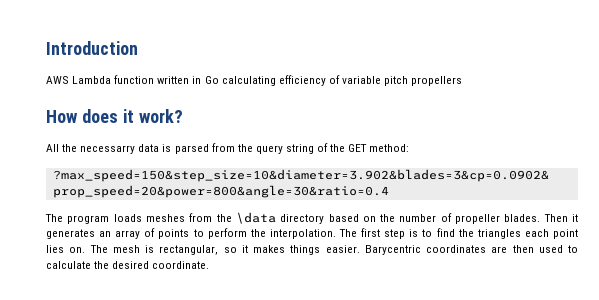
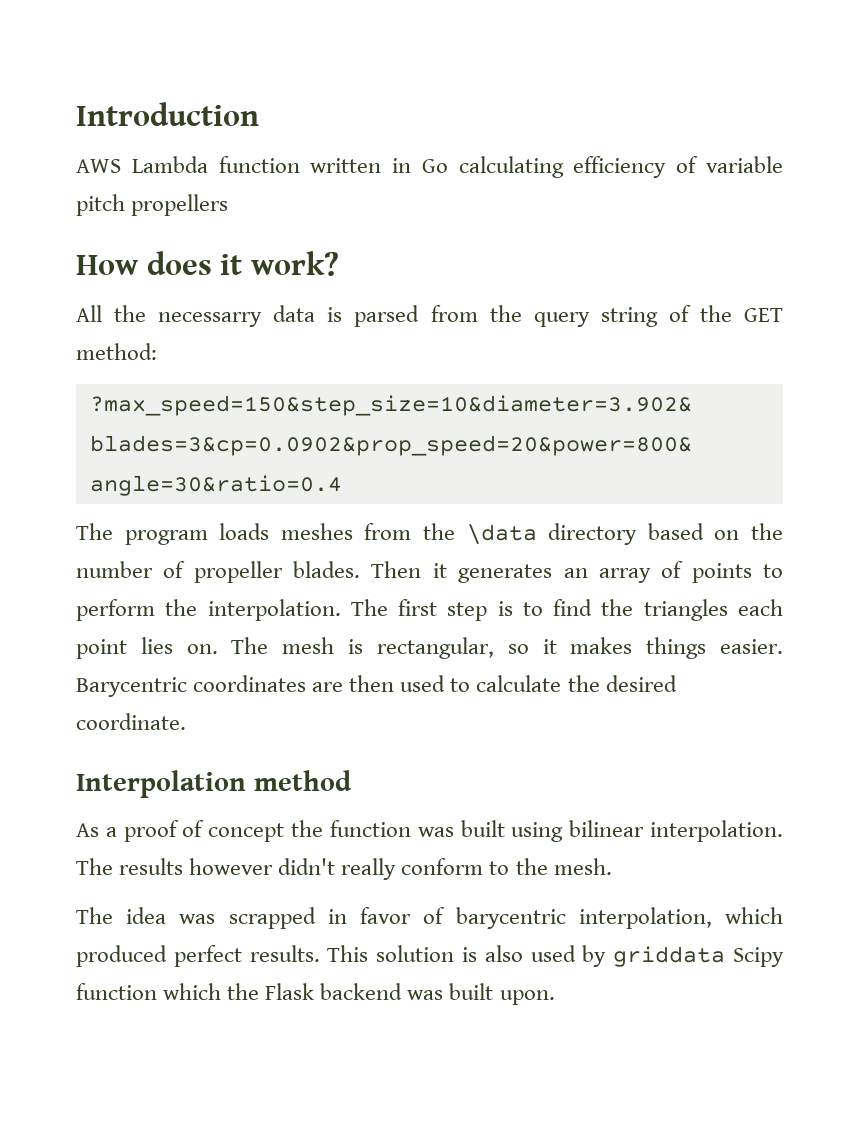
+ Interpolation method
+ As a proof of concept the function was built using bilinear interpolation. The results however didn't really conform to the mesh.
+ The idea was scrapped in favor of barycentric interpolation, which produced perfect results. This solution is also used by griddata Scipy function which the Flask backend was built upon.

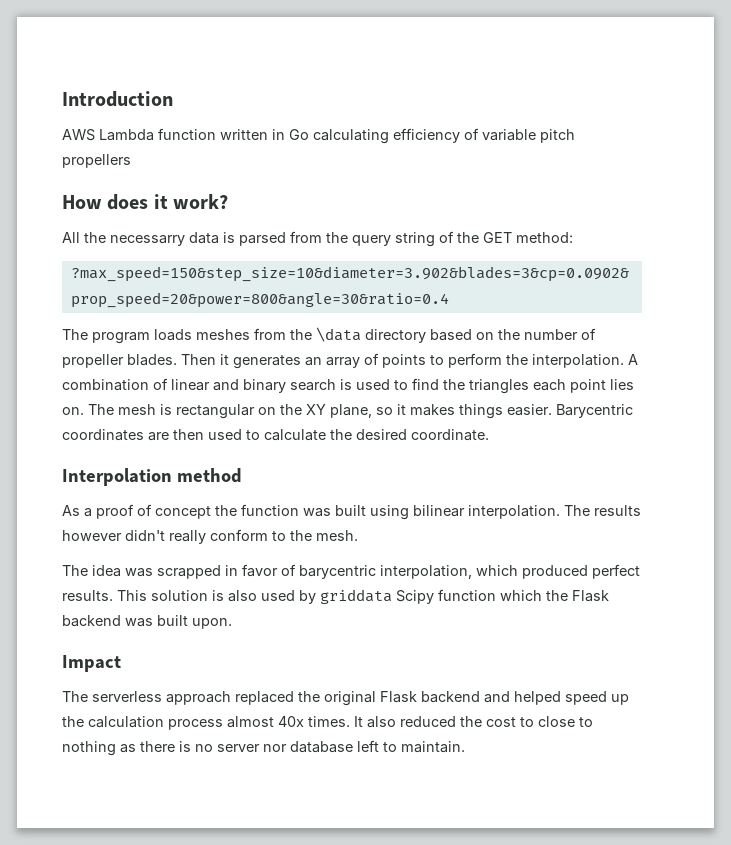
- The first step is to find the triangles each point lies on.
+ A combination of linear and binary search is used to find the triangles each point lies on.
- The mesh is rectangular, so it makes things easier.
+ The mesh is rectangular on the XY plane, so it makes things easier.
+ Impact
+ The serverless approach replaced the original Flask backend and helped speed up the calculation process almost 40x times. It also reduced the cost to close to nothing as there is no server nor database left to maintain.

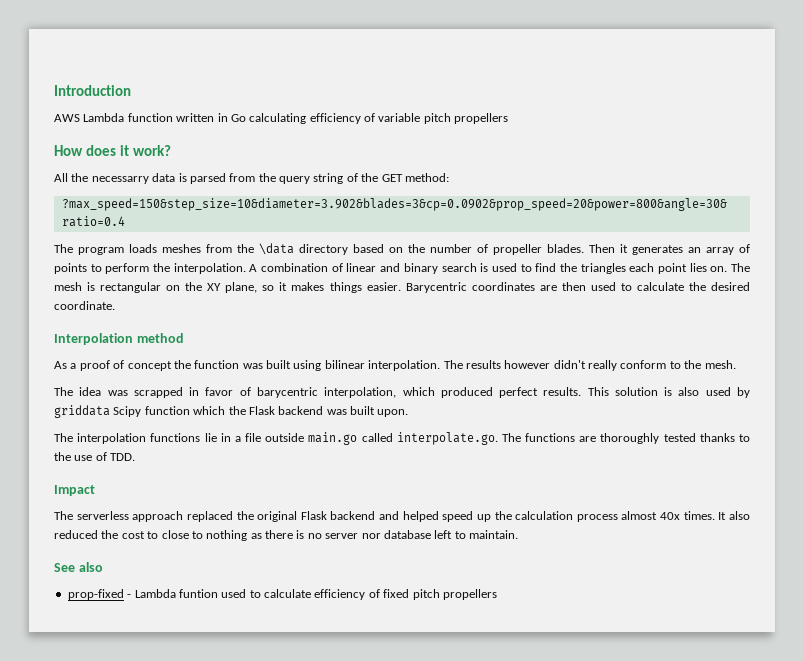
+ The interpolation functions lie in a file outside main.go called interpolate.go. The functions are thoroughly tested thanks to the use of TDD.
+ See also
+ prop-fixed - Lambda funtion used to calculate efficiency of fixed pitch propellers

